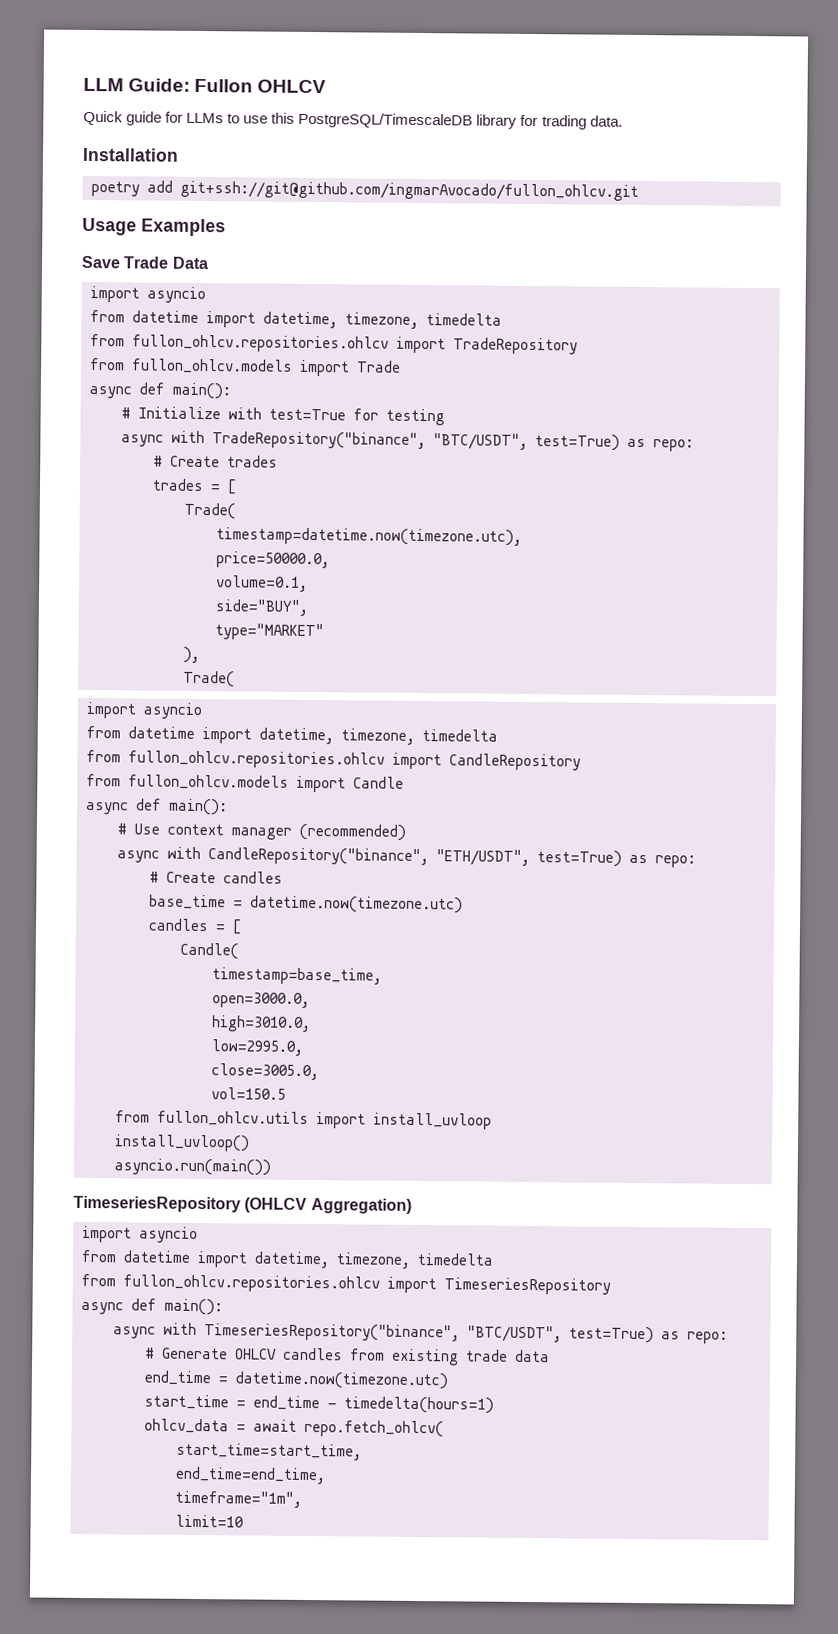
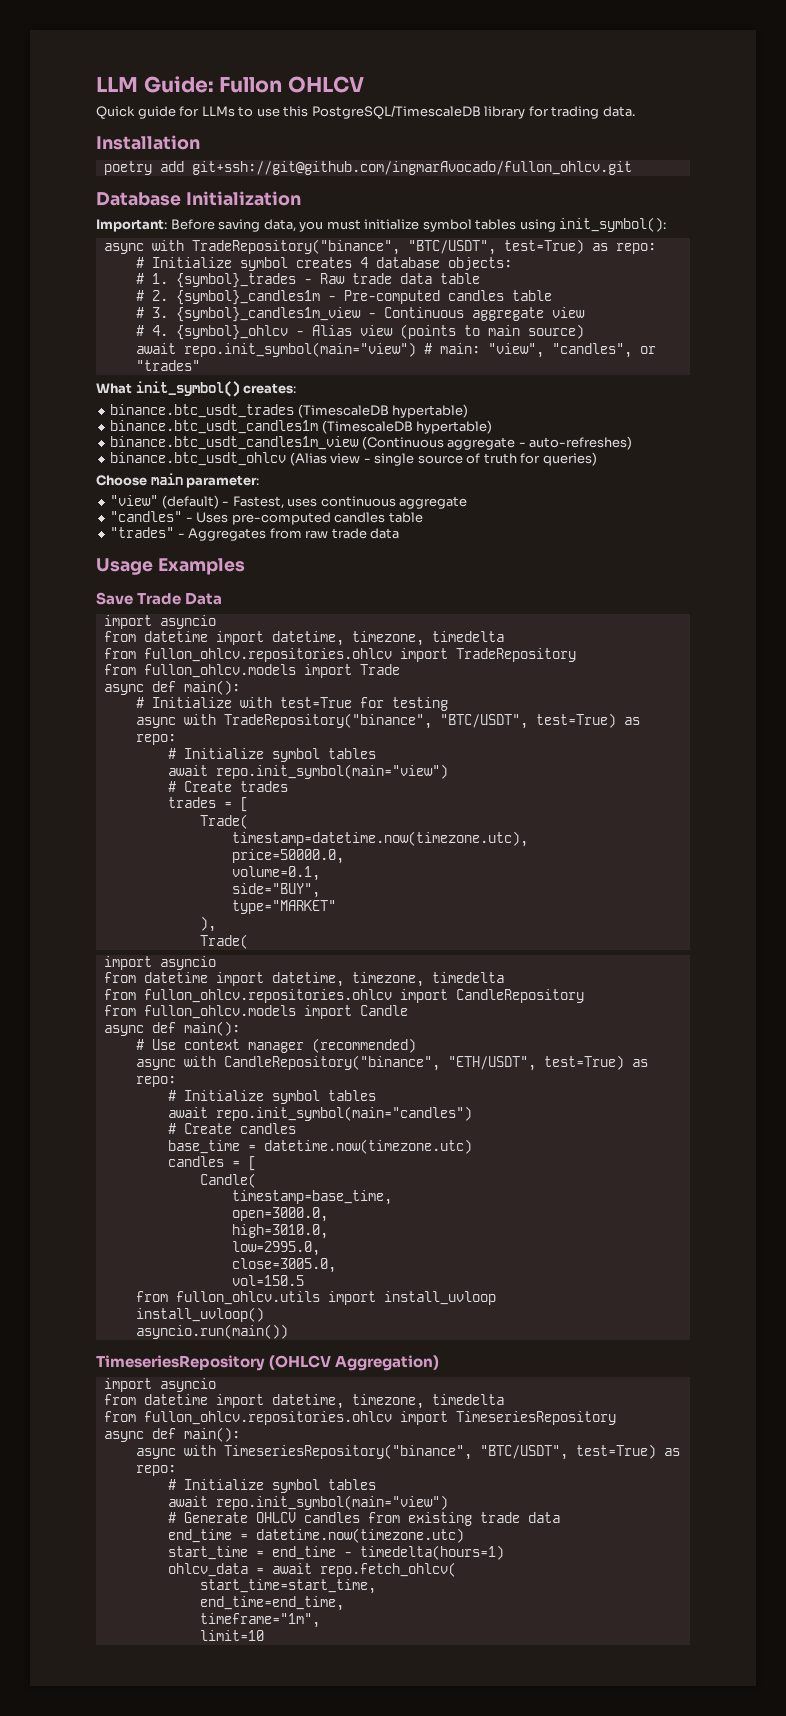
+ Database Initialization
+ Important: Before saving data, you must initialize symbol tables using init_symbol():
+ async with TradeRepository("binance", "BTC/USDT", test=True) as repo:
+ # Initialize symbol creates 4 database objects:
+ # 1. {symbol}_trades - Raw trade data table
+ # 2. {symbol}_candles1m - Pre-computed candles table
+ # 3. {symbol}_candles1m_view - Continuous aggregate view
+ # 4. {symbol}_ohlcv - Alias view (points to main source)
+ await repo.init_symbol(main="view") # main: "view", "candles", or "trades"
+ What init_symbol() creates:
+ binance.btc_usdt_trades (TimescaleDB hypertable)
+ binance.btc_usdt_candles1m (TimescaleDB hypertable)
+ binance.btc_usdt_candles1m_view (Continuous aggregate - auto-refreshes)
+ binance.btc_usdt_ohlcv (Alias view - single source of truth for queries)
+ Choose main parameter:
+ "view" (default) - Fastest, uses continuous aggregate
+ "candles" - Uses pre-computed candles table
+ "trades" - Aggregates from raw trade data
  # Initialize with test=True for testing
  async with TradeRepository("binance", "BTC/USDT", test=True) as repo:
+ # Initialize symbol tables
+ await repo.init_symbol(main="view")
  async with CandleRepository("binance", "ETH/USDT", test=True) as repo:
+ # Initialize symbol tables
+ await repo.init_symbol(main="candles")
  async with TimeseriesRepository("binance", "BTC/USDT", test=True) as repo:
+ # Initialize symbol tables
+ await repo.init_symbol(main="view")

